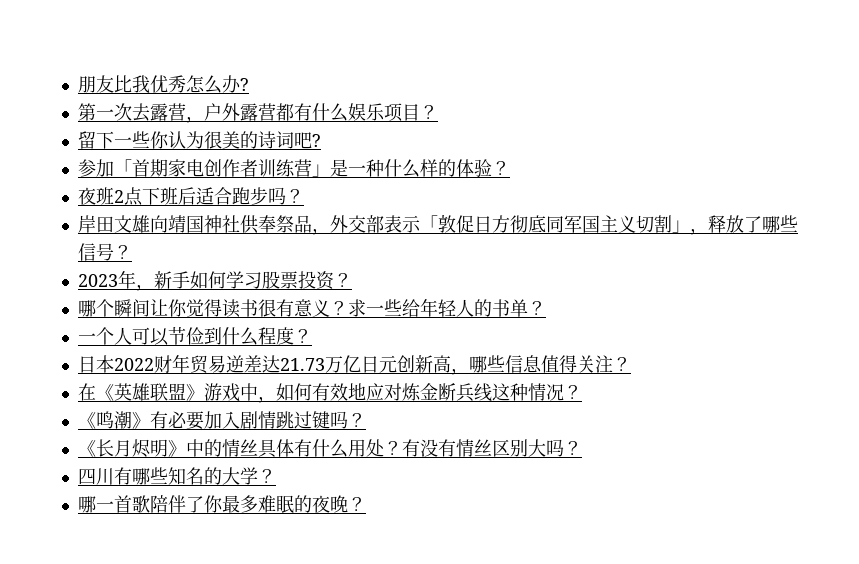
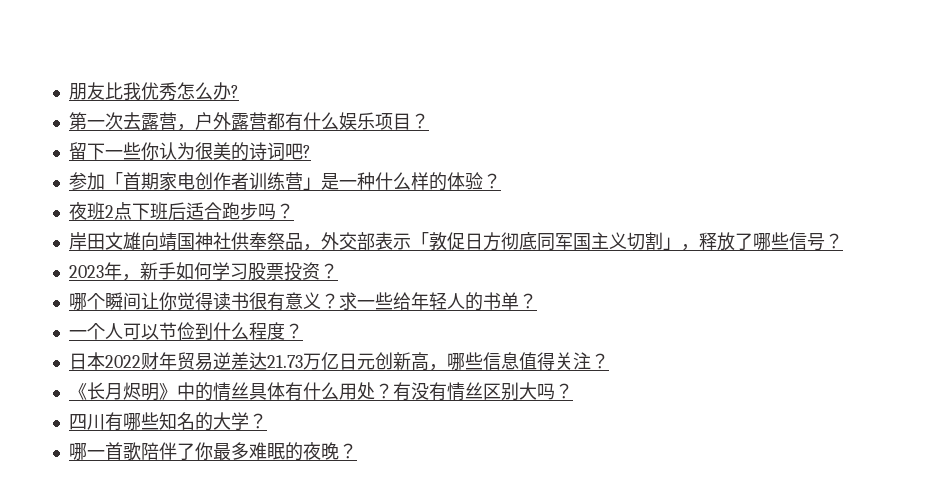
- 在《英雄联盟》游戏中，如何有效地应对炼金断兵线这种情况？
- 《鸣潮》有必要加入剧情跳过键吗？

